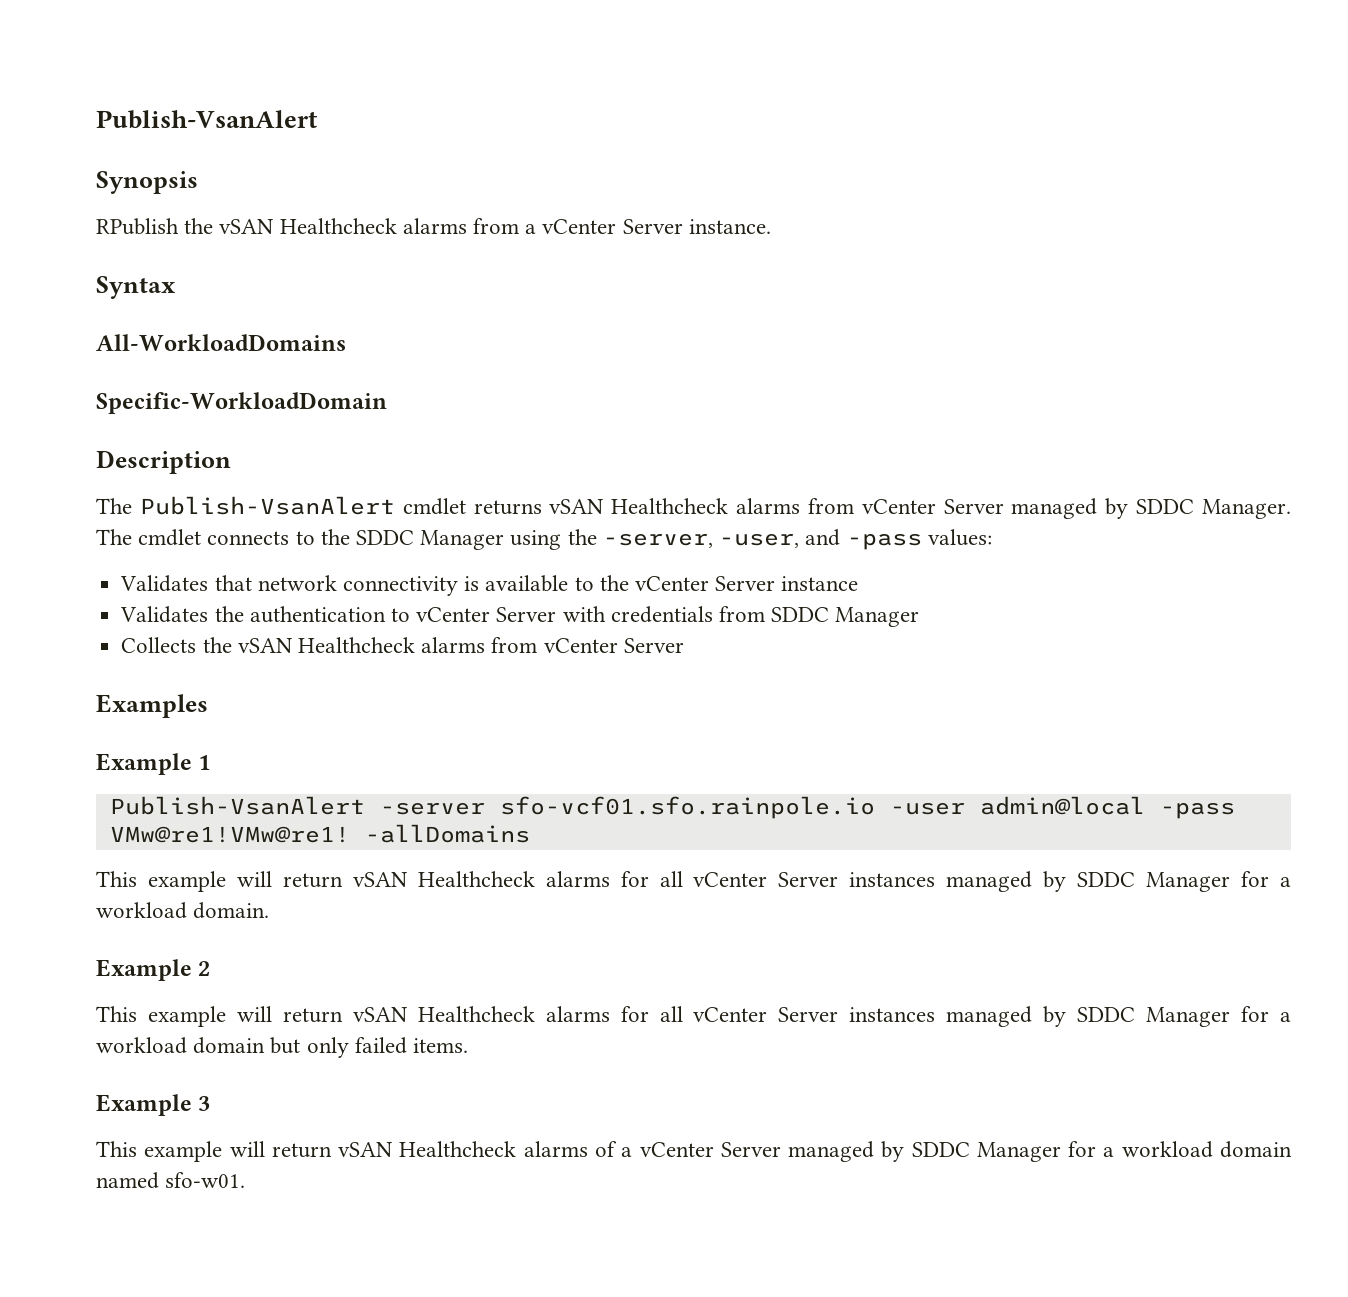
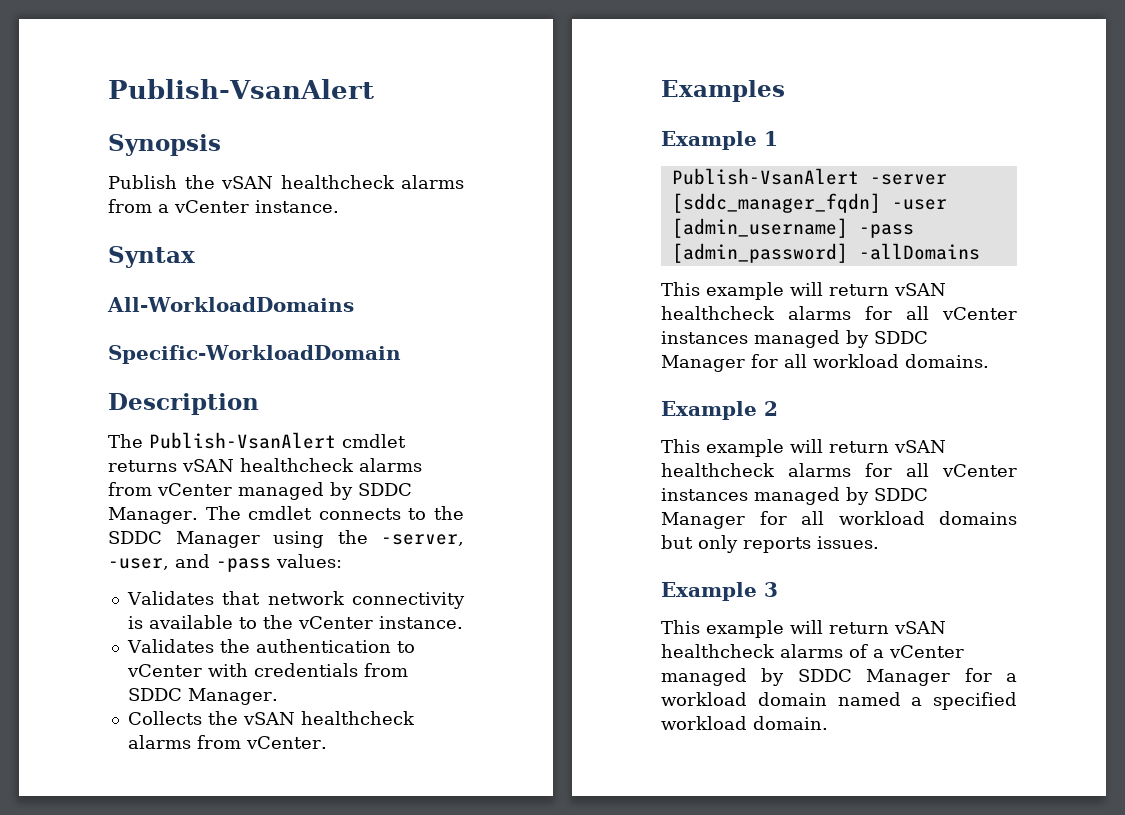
- RPublish the vSAN Healthcheck alarms from a vCenter Server instance.
+ Publish the vSAN healthcheck alarms from a vCenter instance.
- The Publish-VsanAlert cmdlet returns vSAN Healthcheck alarms from vCenter Server managed by SDDC Manager.
+ The Publish-VsanAlert cmdlet returns vSAN healthcheck alarms from vCenter managed by SDDC Manager.
- Validates that network connectivity is available to the vCenter Server instance
+ Validates that network connectivity is available to the vCenter instance.
- Validates the authentication to vCenter Server with credentials from SDDC Manager
+ Validates the authentication to vCenter with credentials from SDDC Manager.
- Collects the vSAN Healthcheck alarms from vCenter Server
+ Collects the vSAN healthcheck alarms from vCenter.
- Publish-VsanAlert -server sfo-vcf01.sfo.rainpole.io -user admin@local -pass VMw@re1!VMw@re1! -allDomains
+ Publish-VsanAlert -server [sddc_manager_fqdn] -user [admin_username] -pass [admin_password] -allDomains
- This example will return vSAN Healthcheck alarms for all vCenter Server instances managed by SDDC Manager for a workload domain.
+ This example will return vSAN healthcheck alarms for all vCenter instances managed by SDDC Manager for all workload domains.
- This example will return vSAN Healthcheck alarms for all vCenter Server instances managed by SDDC Manager for a workload domain but only failed items.
+ This example will return vSAN healthcheck alarms for all vCenter instances managed by SDDC Manager for all workload domains but only reports issues.
- This example will return vSAN Healthcheck alarms of a vCenter Server managed by SDDC Manager for a workload domain named sfo-w01.
+ This example will return vSAN healthcheck alarms of a vCenter managed by SDDC Manager for a workload domain named a specified workload domain.

